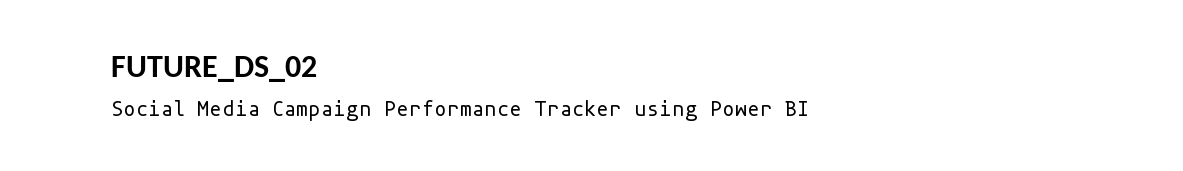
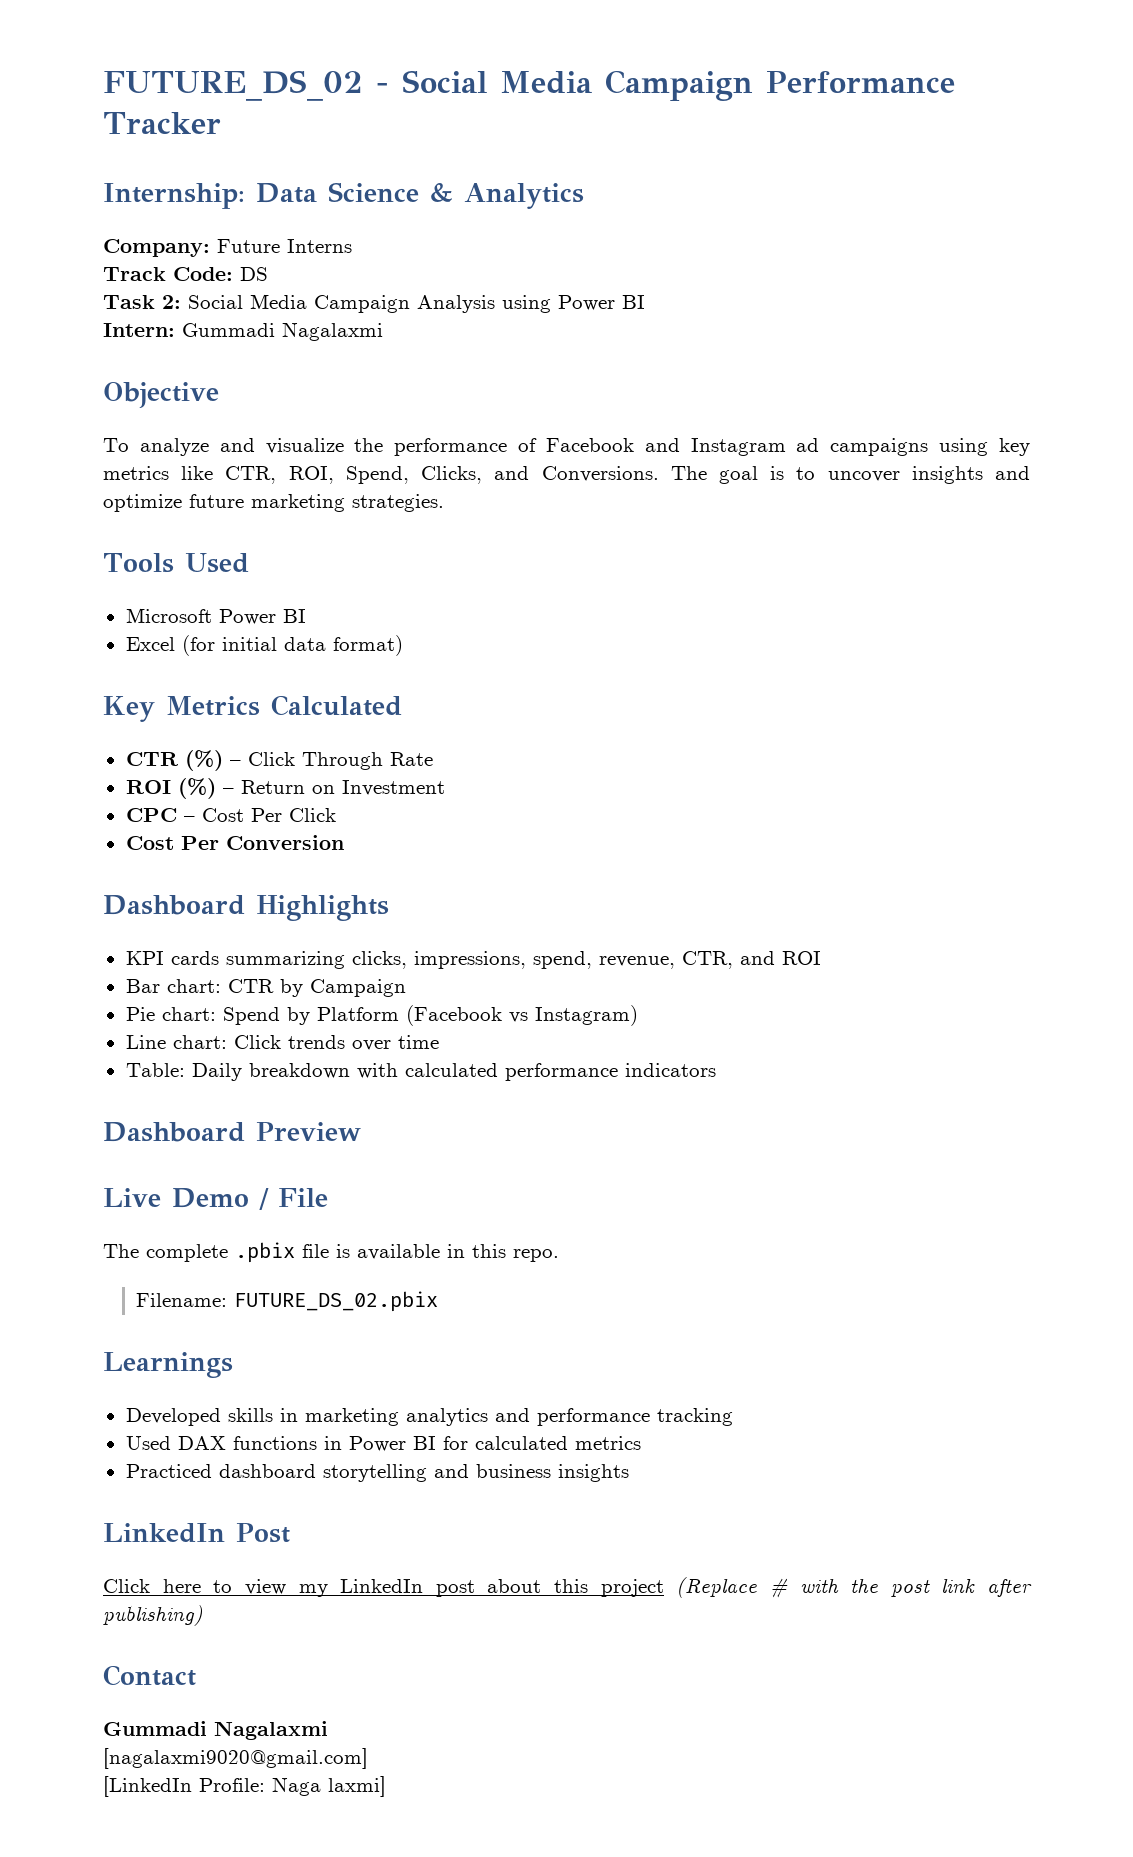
- FUTURE_DS_02
- Social Media Campaign Performance Tracker using Power BI
+ FUTURE_DS_02 - Social Media Campaign Performance Tracker
+ Internship: Data Science & Analytics
+ Company: Future Interns
+ Track Code: DS
+ Task 2: Social Media Campaign Analysis using Power BI
+ Intern: Gummadi Nagalaxmi
+ Objective
+ To analyze and visualize the performance of Facebook and Instagram ad campaigns using key metrics like CTR, ROI, Spend, Clicks, and Conversions. The goal is to uncover insights and optimize future marketing strategies.
+ Tools Used
+ Microsoft Power BI
+ Excel (for initial data format)
+ Key Metrics Calculated
+ CTR (%) – Click Through Rate
+ ROI (%) – Return on Investment
+ CPC – Cost Per Click
+ Cost Per Conversion
+ Dashboard Highlights
+ KPI cards summarizing clicks, impressions, spend, revenue, CTR, and ROI
+ Bar chart: CTR by Campaign
+ Pie chart: Spend by Platform (Facebook vs Instagram)
+ Line chart: Click trends over time
+ Table: Daily breakdown with calculated performance indicators
+ Dashboard Preview
+ Live Demo / File
+ The complete .pbix file is available in this repo.
+ Filename: FUTURE_DS_02.pbix
+ Learnings
+ Developed skills in marketing analytics and performance tracking
+ Used DAX functions in Power BI for calculated metrics
+ Practiced dashboard storytelling and business insights
+ LinkedIn Post
+ Click here to view my LinkedIn post about this project (Replace # with the post link after publishing)
+ Contact
+ Gummadi Nagalaxmi
+ [nagalaxmi9020@gmail.com]
+ [LinkedIn Profile: Naga laxmi]

